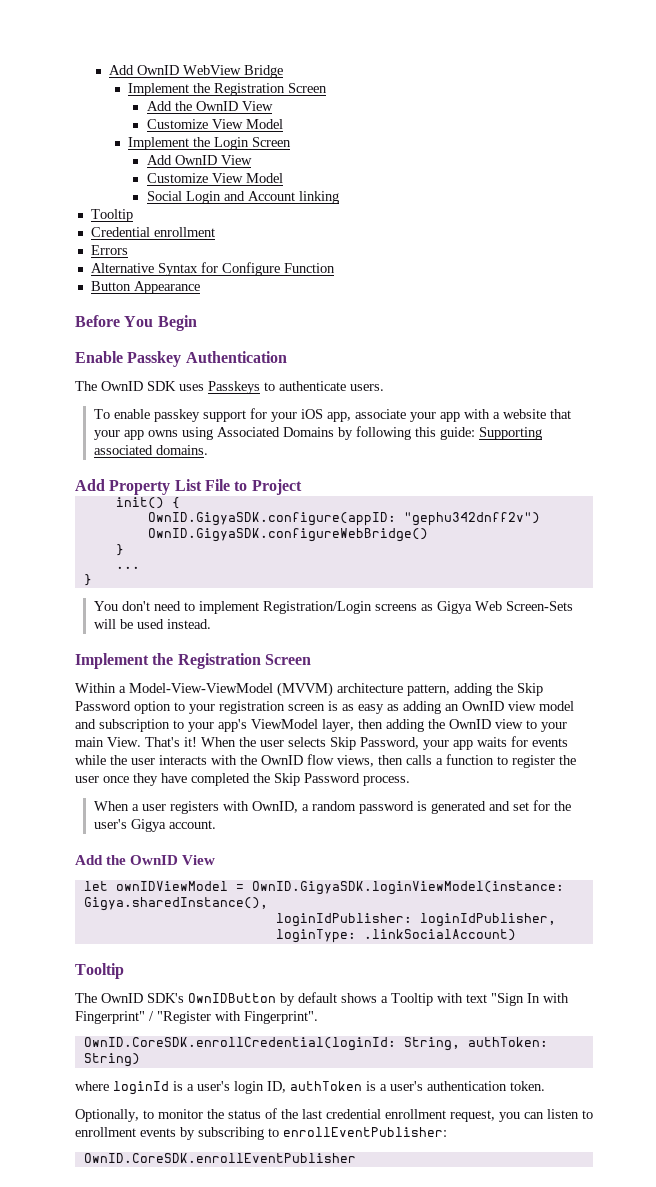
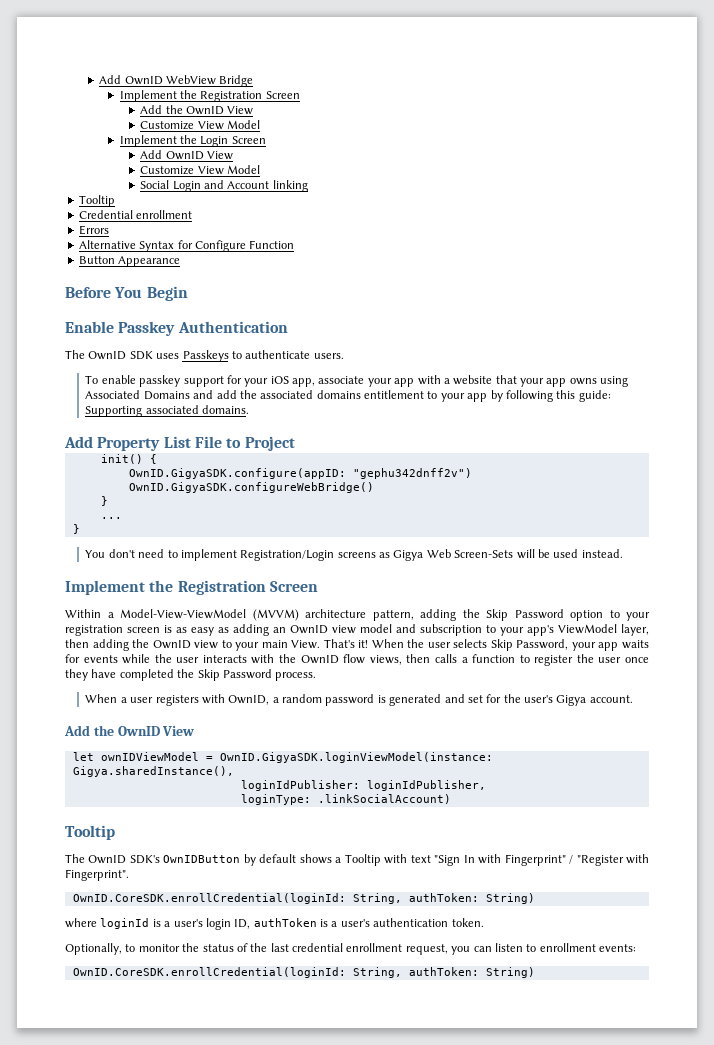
- To enable passkey support for your iOS app, associate your app with a website that your app owns using Associated Domains by following this guide: Supporting associated domains.
+ To enable passkey support for your iOS app, associate your app with a website that your app owns using Associated Domains and add the associated domains entitlement to your app by following this guide: Supporting associated domains.
- Optionally, to monitor the status of the last credential enrollment request, you can listen to enrollment events by subscribing to enrollEventPublisher:
- OwnID.CoreSDK.enrollEventPublisher
+ Optionally, to monitor the status of the last credential enrollment request, you can listen to enrollment events:
+ OwnID.CoreSDK.enrollCredential(loginId: String, authToken: String)

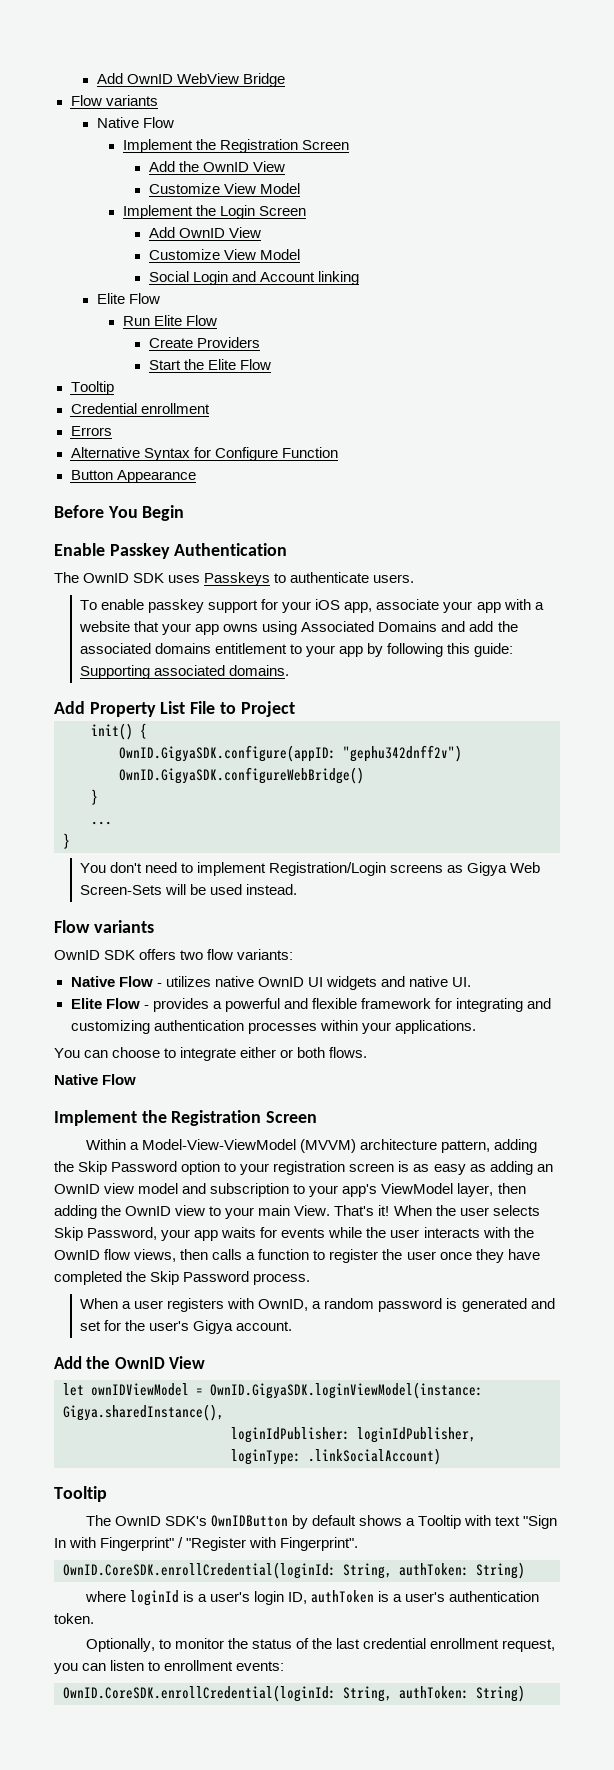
  Add OwnID WebView Bridge
+ Flow variants
+ Native Flow
  Social Login and Account linking
+ Elite Flow
+ Run Elite Flow
+ Create Providers
+ Start the Elite Flow
  You don't need to implement Registration/Login screens as Gigya Web Screen-Sets will be used instead.
+ Flow variants
+ OwnID SDK offers two flow variants:
+ Native Flow - utilizes native OwnID UI widgets and native UI.
+ Elite Flow - provides a powerful and flexible framework for integrating and customizing authentication processes within your applications.
+ You can choose to integrate either or both flows.
+ Native Flow

